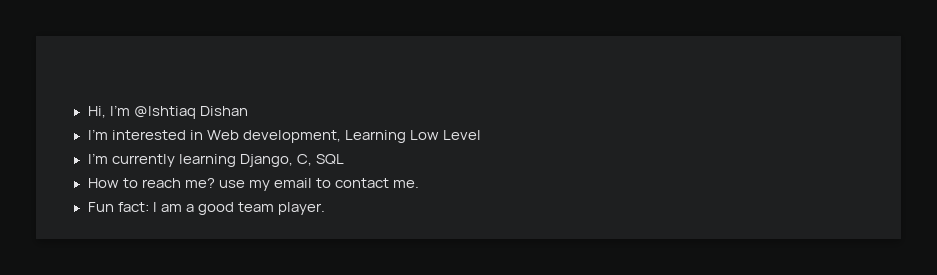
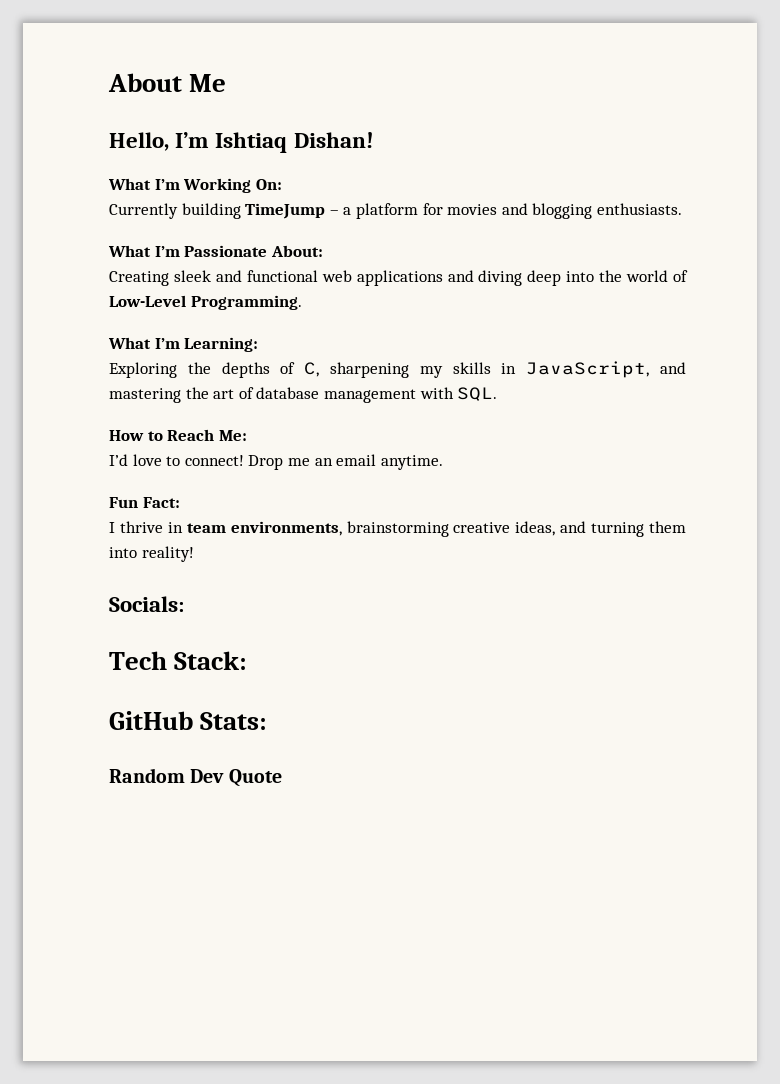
- Hi, I’m @Ishtiaq Dishan
- I’m interested in Web development, Learning Low Level
- I’m currently learning Django, C, SQL
- How to reach me? use my email to contact me.
- Fun fact: I am a good team player.
+ About Me
+ Hello, I’m Ishtiaq Dishan!
+ What I’m Working On:
+ Currently building TimeJump – a platform for movies and blogging enthusiasts.
+ What I’m Passionate About:
+ Creating sleek and functional web applications and diving deep into the world of Low-Level Programming.
+ What I’m Learning:
+ Exploring the depths of C, sharpening my skills in JavaScript, and mastering the art of database management with SQL.
+ How to Reach Me:
+ I’d love to connect! Drop me an email anytime.
+ Fun Fact:
+ I thrive in team environments, brainstorming creative ideas, and turning them into reality!
+ Socials:
+ Tech Stack:
+ GitHub Stats:
+ Random Dev Quote

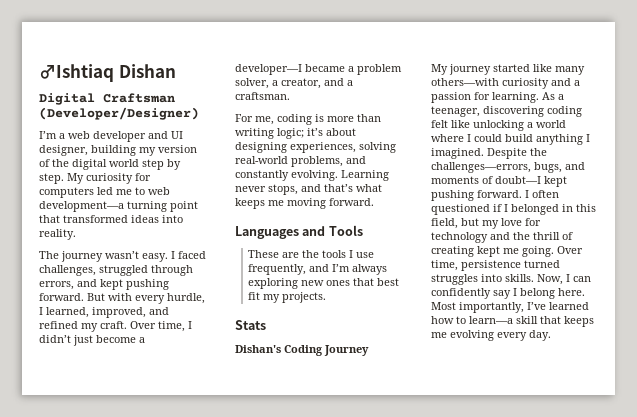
- About Me
- Hello, I’m Ishtiaq Dishan!
- What I’m Working On:
- Currently building TimeJump – a platform for movies and blogging enthusiasts.
- What I’m Passionate About:
- Creating sleek and functional web applications and diving deep into the world of Low-Level Programming.
- What I’m Learning:
- Exploring the depths of C, sharpening my skills in JavaScript, and mastering the art of database management with SQL.
- How to Reach Me:
- I’d love to connect! Drop me an email anytime.
- Fun Fact:
- I thrive in team environments, brainstorming creative ideas, and turning them into reality!
- Socials:
- Tech Stack:
- GitHub Stats:
- Random Dev Quote
+ ♂Ishtiaq Dishan
+ Digital Craftsman (Developer/Designer)
+ I’m a web developer and UI designer, building my version of the digital world step by step. My curiosity for computers led me to web development—a turning point that transformed ideas into reality.
+ The journey wasn’t easy. I faced challenges, struggled through errors, and kept pushing forward. But with every hurdle, I learned, improved, and refined my craft. Over time, I didn’t just become a developer—I became a problem solver, a creator, and a craftsman.
+ For me, coding is more than writing logic; it’s about designing experiences, solving real-world problems, and constantly evolving. Learning never stops, and that’s what keeps me moving forward.
+ Languages and Tools
+ These are the tools I use frequently, and I’m always exploring new ones that best fit my projects.
+ Stats
+ Dishan's Coding Journey
+ My journey started like many others—with curiosity and a passion for learning. As a teenager, discovering coding felt like unlocking a world where I could build anything I imagined. Despite the challenges—errors, bugs, and moments of doubt—I kept pushing forward. I often questioned if I belonged in this field, but my love for technology and the thrill of creating kept me going. Over time, persistence turned struggles into skills. Now, I can confidently say I belong here. Most importantly, I’ve learned how to learn—a skill that keeps me evolving every day.

